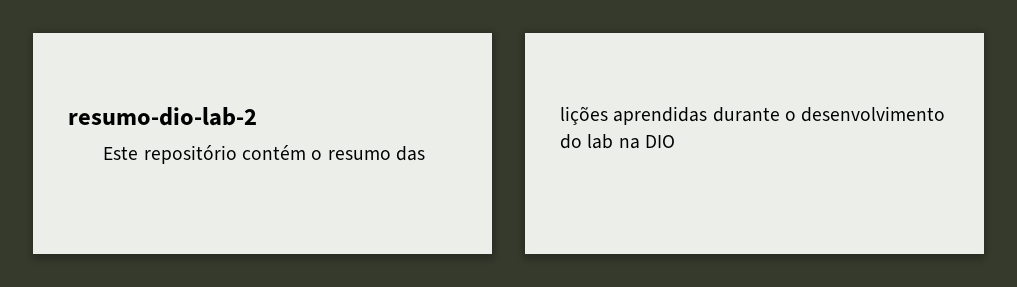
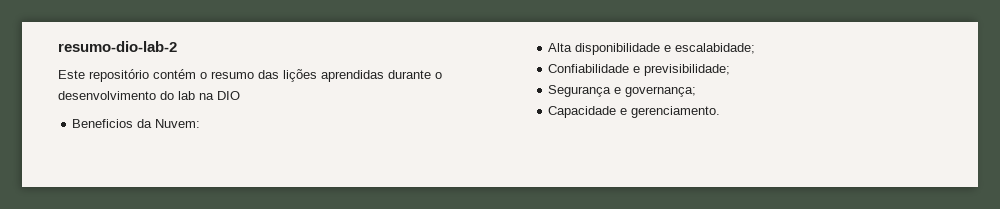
+ Beneficios da Nuvem:
+ Alta disponibilidade e escalabidade;
+ Confiabilidade e previsibilidade;
+ Segurança e governança;
+ Capacidade e gerenciamento.

